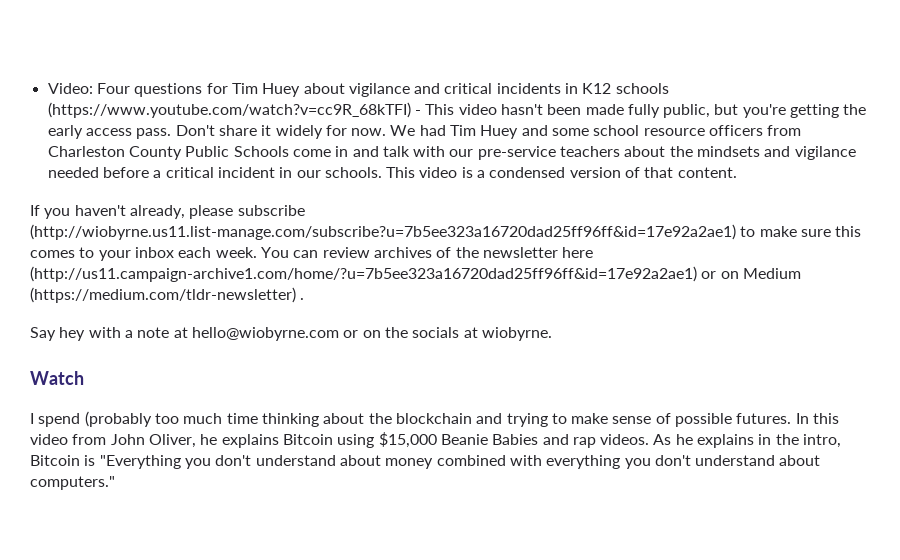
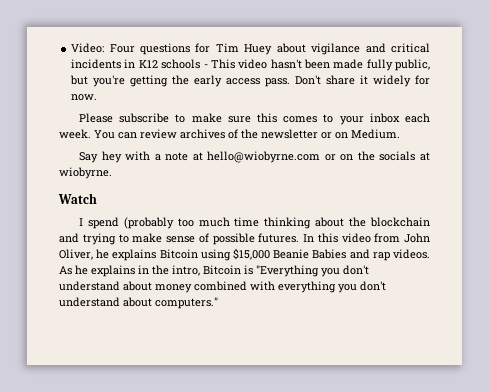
- Video: Four questions for Tim Huey about vigilance and critical incidents in K12 schools (https://www.youtube.com/watch?v=cc9R_68kTFI) - This video hasn't been made fully public, but you're getting the early access pass.
+ Video: Four questions for Tim Huey about vigilance and critical incidents in K12 schools - This video hasn't been made fully public, but you're getting the early access pass.
- Don't share it widely for now. We had Tim Huey and some school resource officers from Charleston County Public Schools come in and talk with our pre-service teachers about the mindsets and vigilance needed before a critical incident in our schools. This video is a condensed version of that content.
- If you haven't already, please subscribe (http://wiobyrne.us11.list-manage.com/subscribe?u=7b5ee323a16720dad25ff96ff&id=17e92a2ae1) to make sure this comes to your inbox each week.
+ Don't share it widely for now.
+ Please subscribe to make sure this comes to your inbox each week.
- You can review archives of the newsletter here (http://us11.campaign-archive1.com/home/?u=7b5ee323a16720dad25ff96ff&id=17e92a2ae1) or on Medium (https://medium.com/tldr-newsletter) .
+ You can review archives of the newsletter or on Medium.

